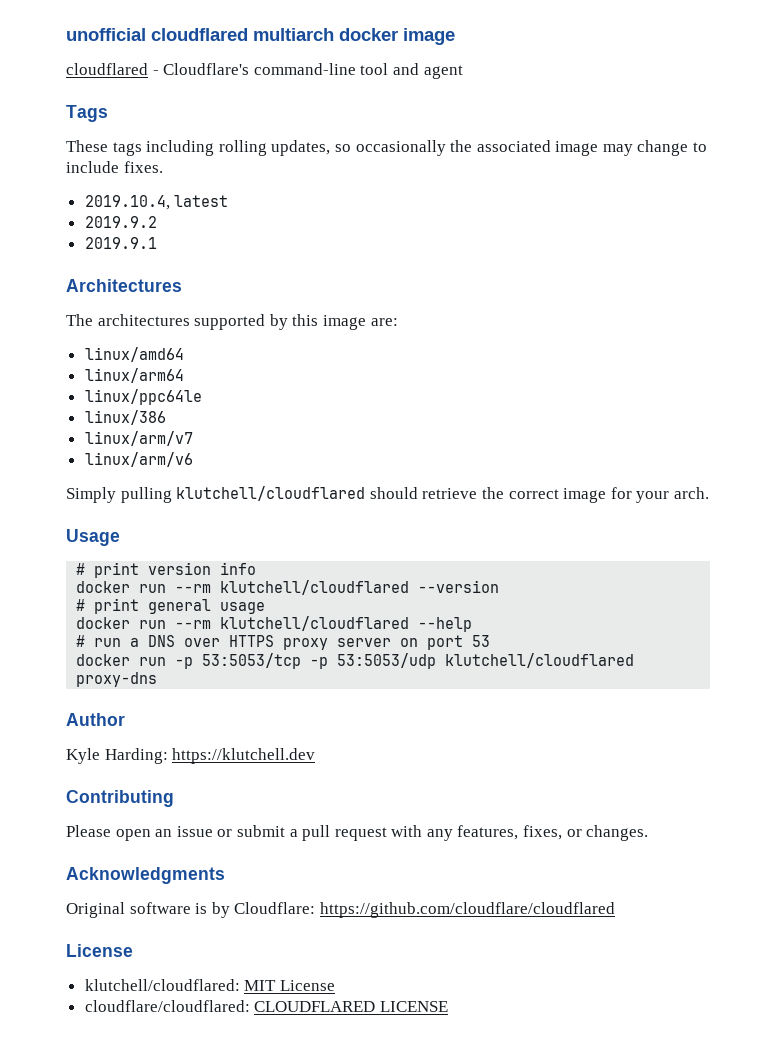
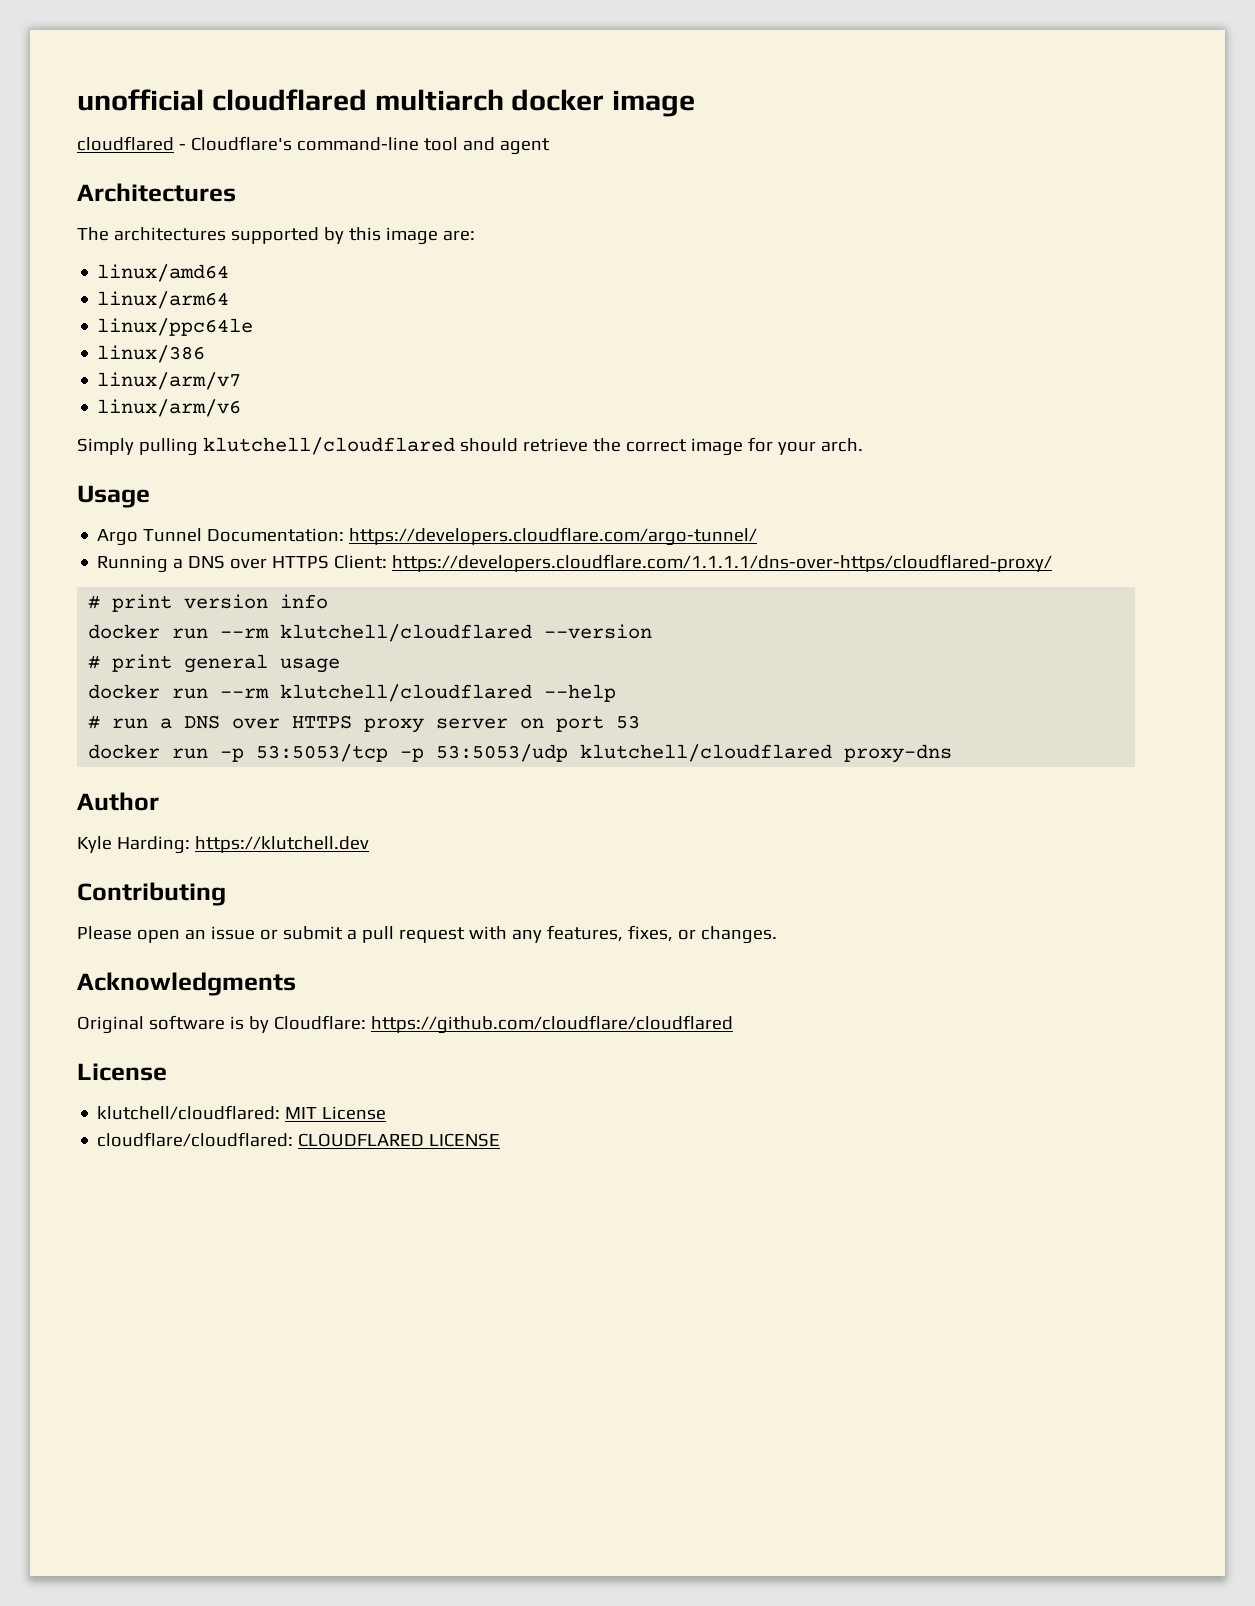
- Tags
- These tags including rolling updates, so occasionally the associated image may change to include fixes.
- 2019.10.4, latest
- 2019.9.2
- 2019.9.1
+ Argo Tunnel Documentation: https://developers.cloudflare.com/argo-tunnel/
+ Running a DNS over HTTPS Client: https://developers.cloudflare.com/1.1.1.1/dns-over-https/cloudflared-proxy/

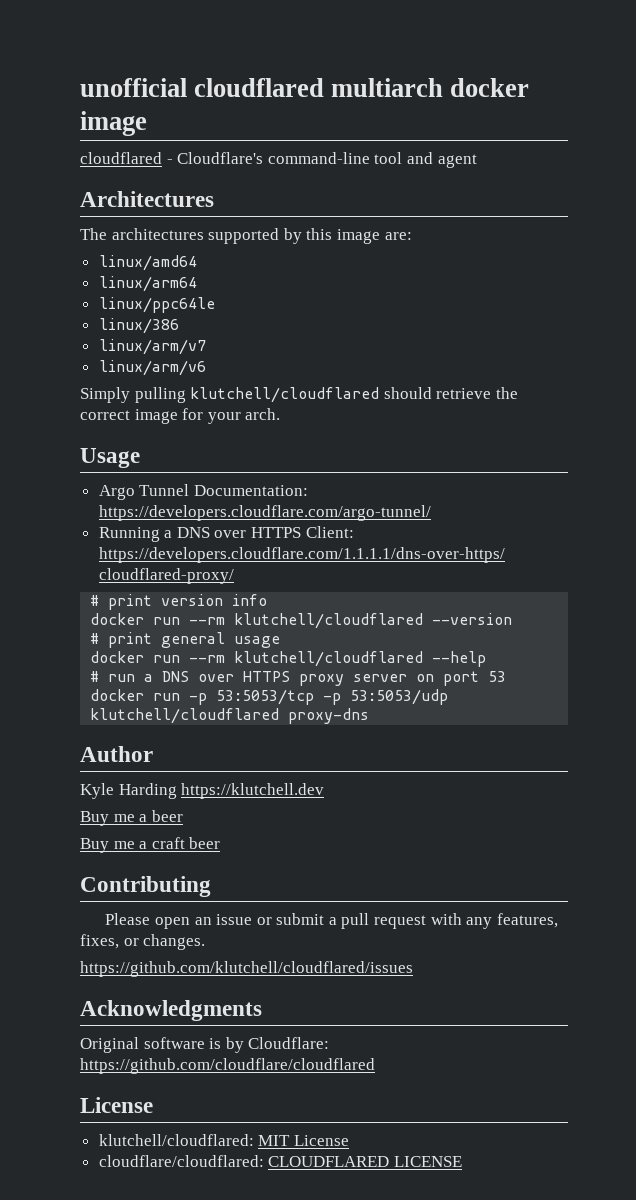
- Kyle Harding: https://klutchell.dev
+ Kyle Harding https://klutchell.dev
+ Buy me a beer
+ Buy me a craft beer
+ https://github.com/klutchell/cloudflared/issues

